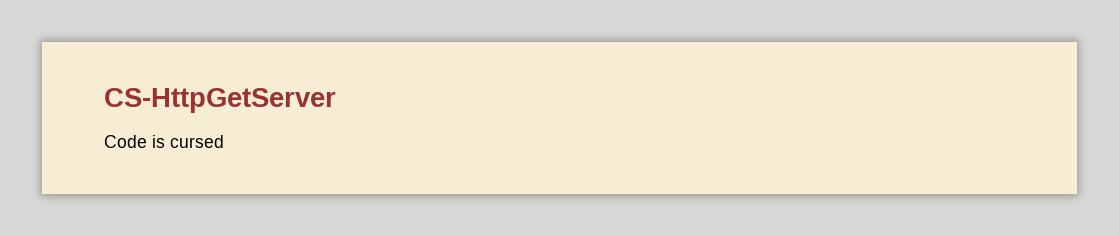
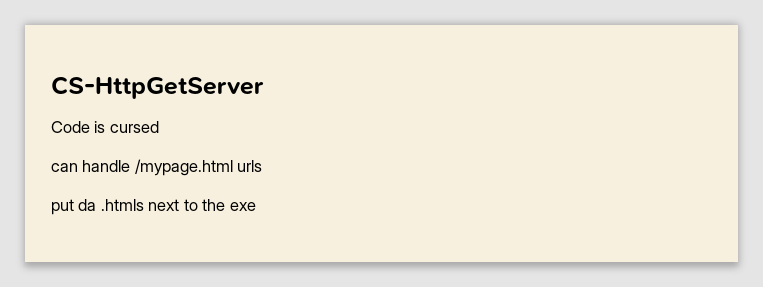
+ can handle /mypage.html urls
+ put da .htmls next to the exe

